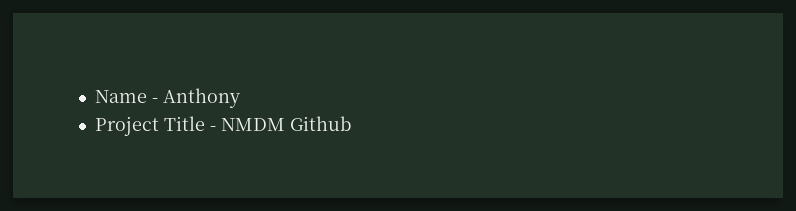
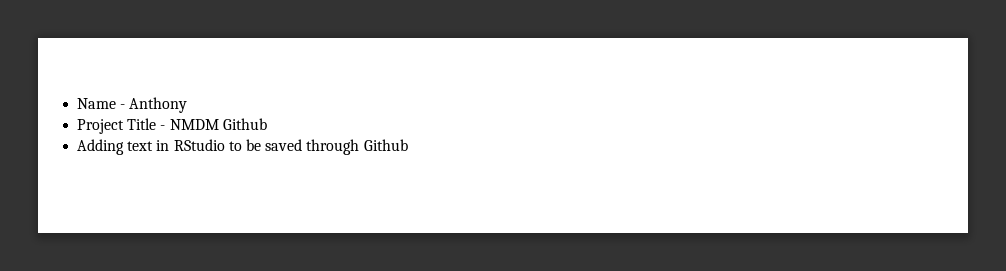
+ Adding text in RStudio to be saved through Github

